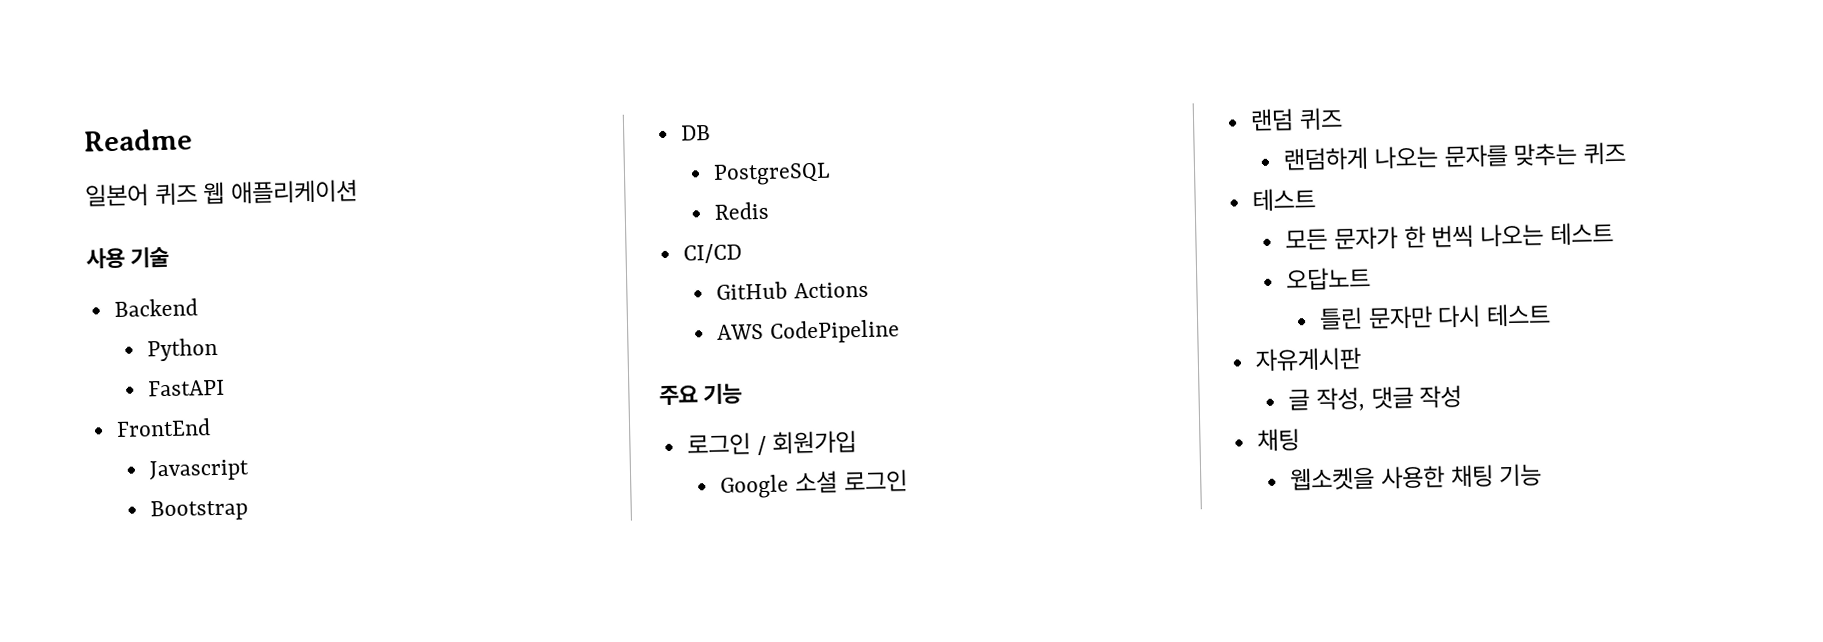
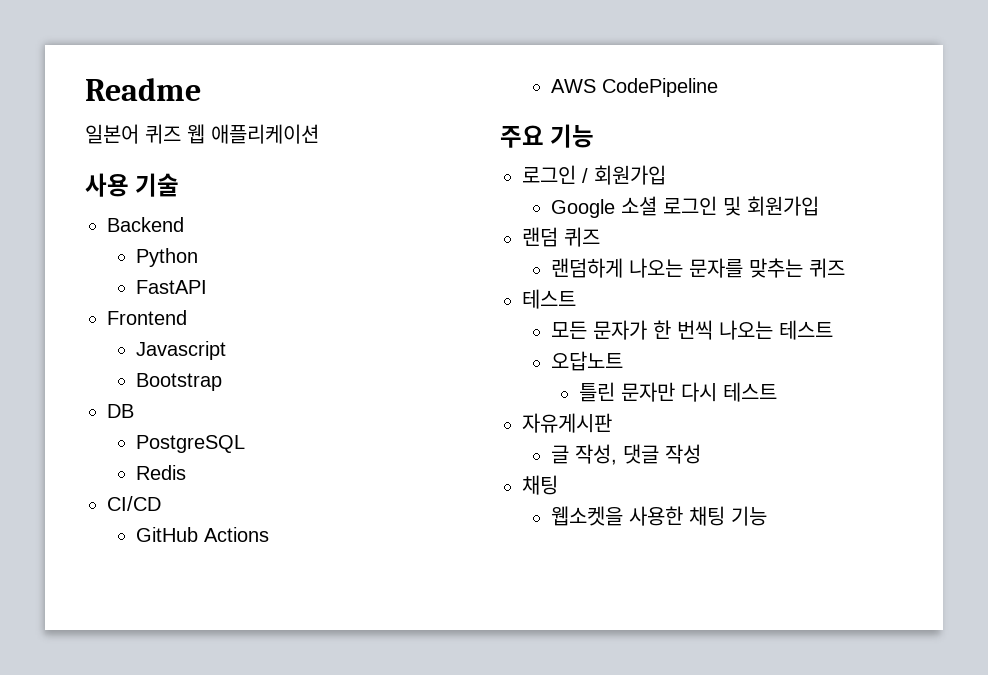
- FrontEnd
+ Frontend
- Google 소셜 로그인
+ Google 소셜 로그인 및 회원가입

